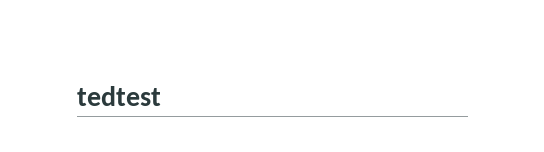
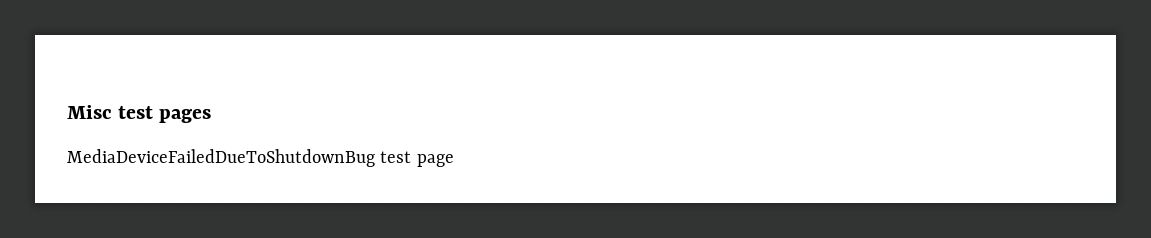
- tedtest
+ Misc test pages
+ MediaDeviceFailedDueToShutdownBug test page

